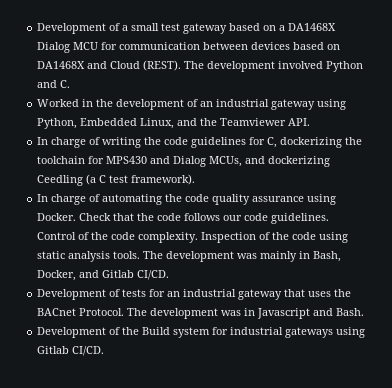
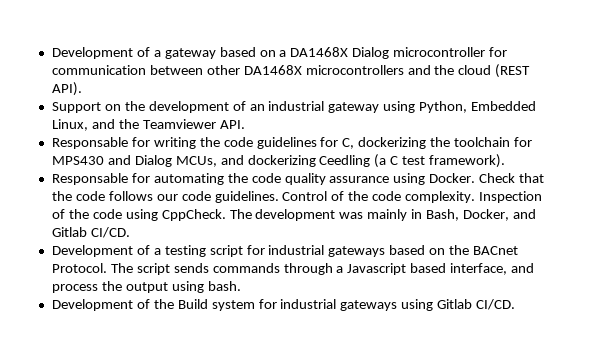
- Development of a small test gateway based on a DA1468X Dialog MCU for communication between devices based on DA1468X and Cloud (REST). The development involved Python and C.
- Worked in the development of an industrial gateway using Python, Embedded Linux, and the Teamviewer API.
+ Development of a gateway based on a DA1468X Dialog microcontroller for communication between other DA1468X microcontrollers and the cloud (REST API).
+ Support on the development of an industrial gateway using Python, Embedded Linux, and the Teamviewer API.
- In charge of writing the code guidelines for C, dockerizing the toolchain for MPS430 and Dialog MCUs, and dockerizing Ceedling (a C test framework).
+ Responsable for writing the code guidelines for C, dockerizing the toolchain for MPS430 and Dialog MCUs, and dockerizing Ceedling (a C test framework).
- In charge of automating the code quality assurance using Docker.
+ Responsable for automating the code quality assurance using Docker.
- Inspection of the code using static analysis tools.
+ Inspection of the code using CppCheck.
- Development of tests for an industrial gateway that uses the BACnet Protocol. The development was in Javascript and Bash.
+ Development of a testing script for industrial gateways based on the BACnet Protocol. The script sends commands through a Javascript based interface, and process the output using bash.

